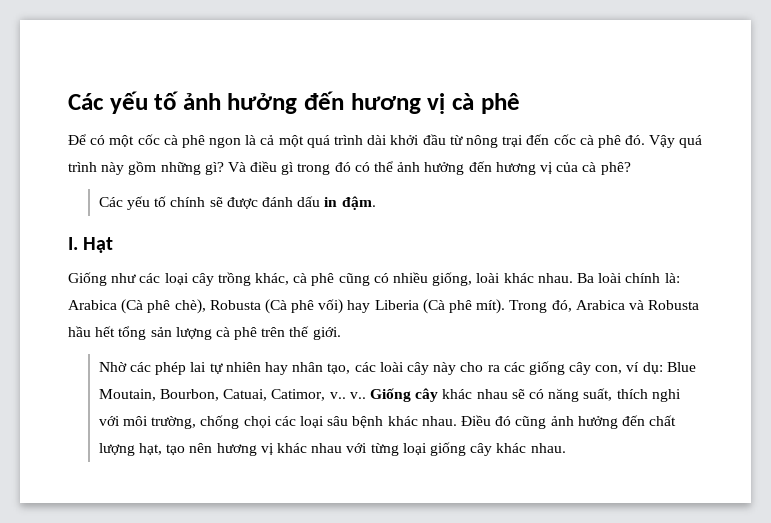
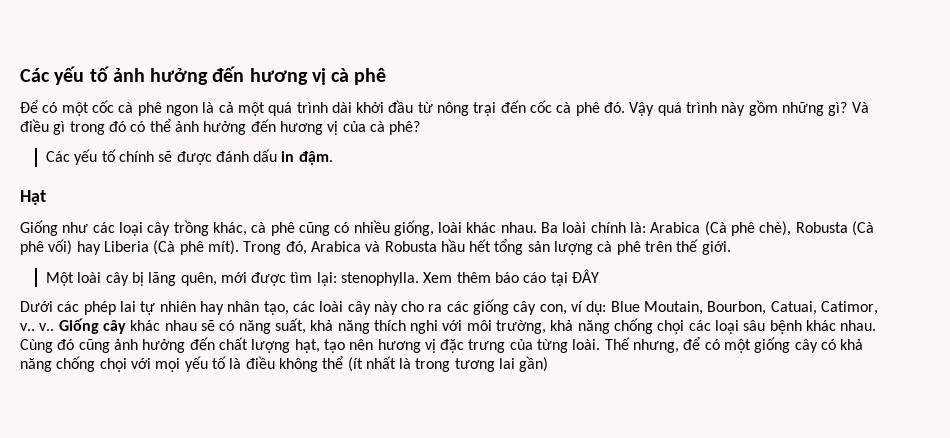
- I. Hạt
+ Hạt
- Nhờ các phép lai tự nhiên hay nhân tạo, các loài cây này cho ra các giống cây con, ví dụ: Blue Moutain, Bourbon, Catuai, Catimor, v.. v..
+ Một loài cây bị lãng quên, mới được tìm lại: stenophylla. Xem thêm báo cáo tại ĐÂY
+ Dưới các phép lai tự nhiên hay nhân tạo, các loài cây này cho ra các giống cây con, ví dụ: Blue Moutain, Bourbon, Catuai, Catimor, v.. v..
- Giống cây khác nhau sẽ có năng suất, thích nghi với môi trường, chống chọi các loại sâu bệnh khác nhau.
+ Giống cây khác nhau sẽ có năng suất, khả năng thích nghi với môi trường, khả năng chống chọi các loại sâu bệnh khác nhau.
- Điều đó cũng ảnh hưởng đến chất lượng hạt, tạo nên hương vị khác nhau với từng loại giống cây khác nhau.
+ Cùng đó cũng ảnh hưởng đến chất lượng hạt, tạo nên hương vị đặc trưng của từng loài. Thế nhưng, để có một giống cây có khả năng chống chọi với mọi yếu tố là điều không thể (ít nhất là trong tương lai gần)

